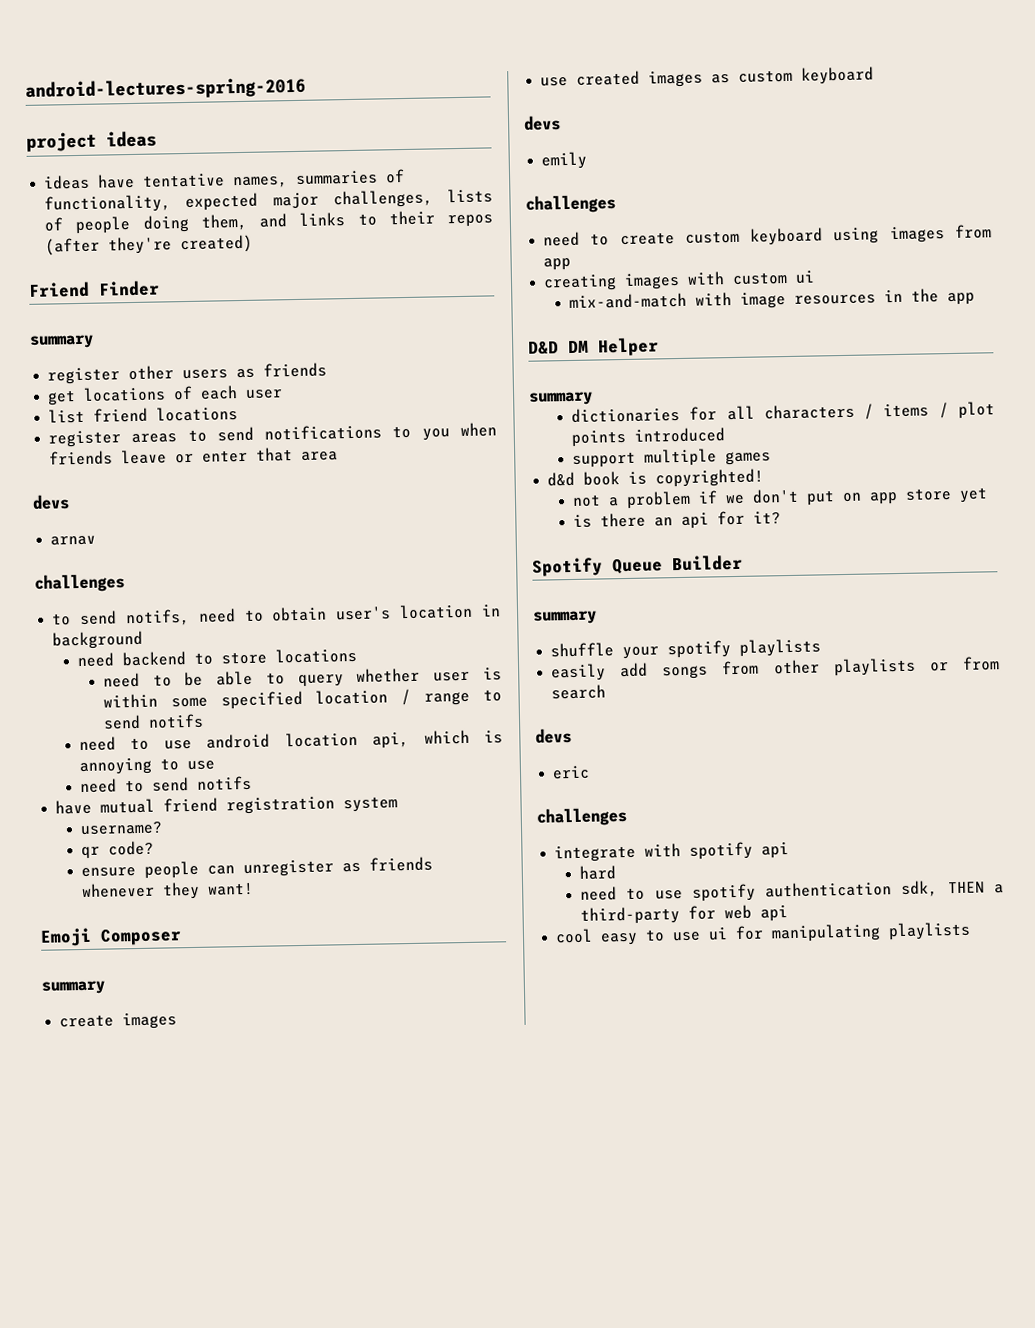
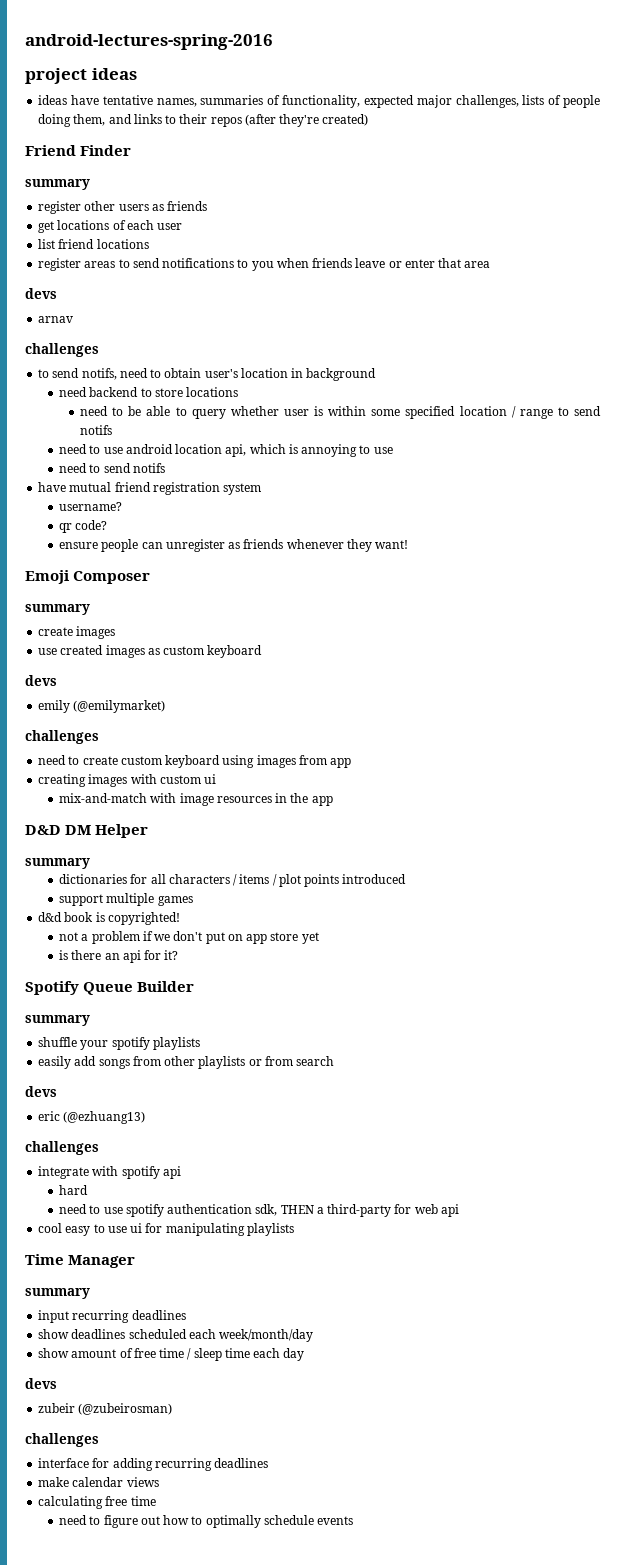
- emily
+ emily (@emilymarket)
- eric
+ eric (@ezhuang13)
+ Time Manager
+ summary
+ input recurring deadlines
+ show deadlines scheduled each week/month/day
+ show amount of free time / sleep time each day
+ devs
+ zubeir (@zubeirosman)
+ challenges
+ interface for adding recurring deadlines
+ make calendar views
+ calculating free time
+ need to figure out how to optimally schedule events

